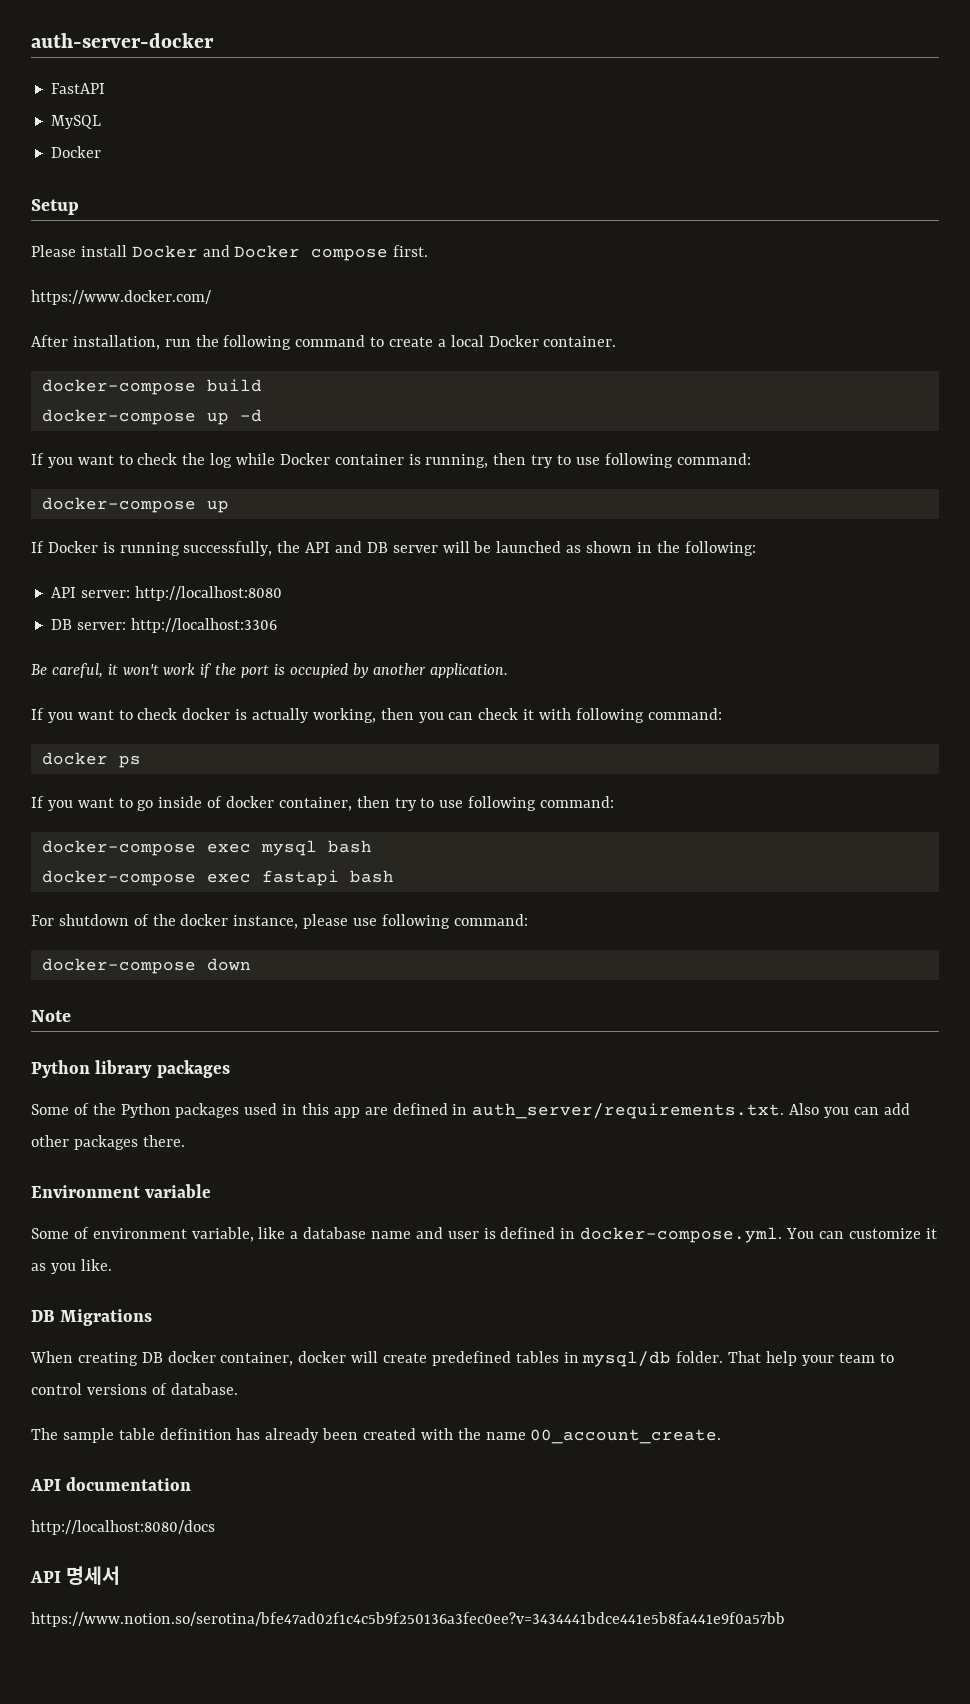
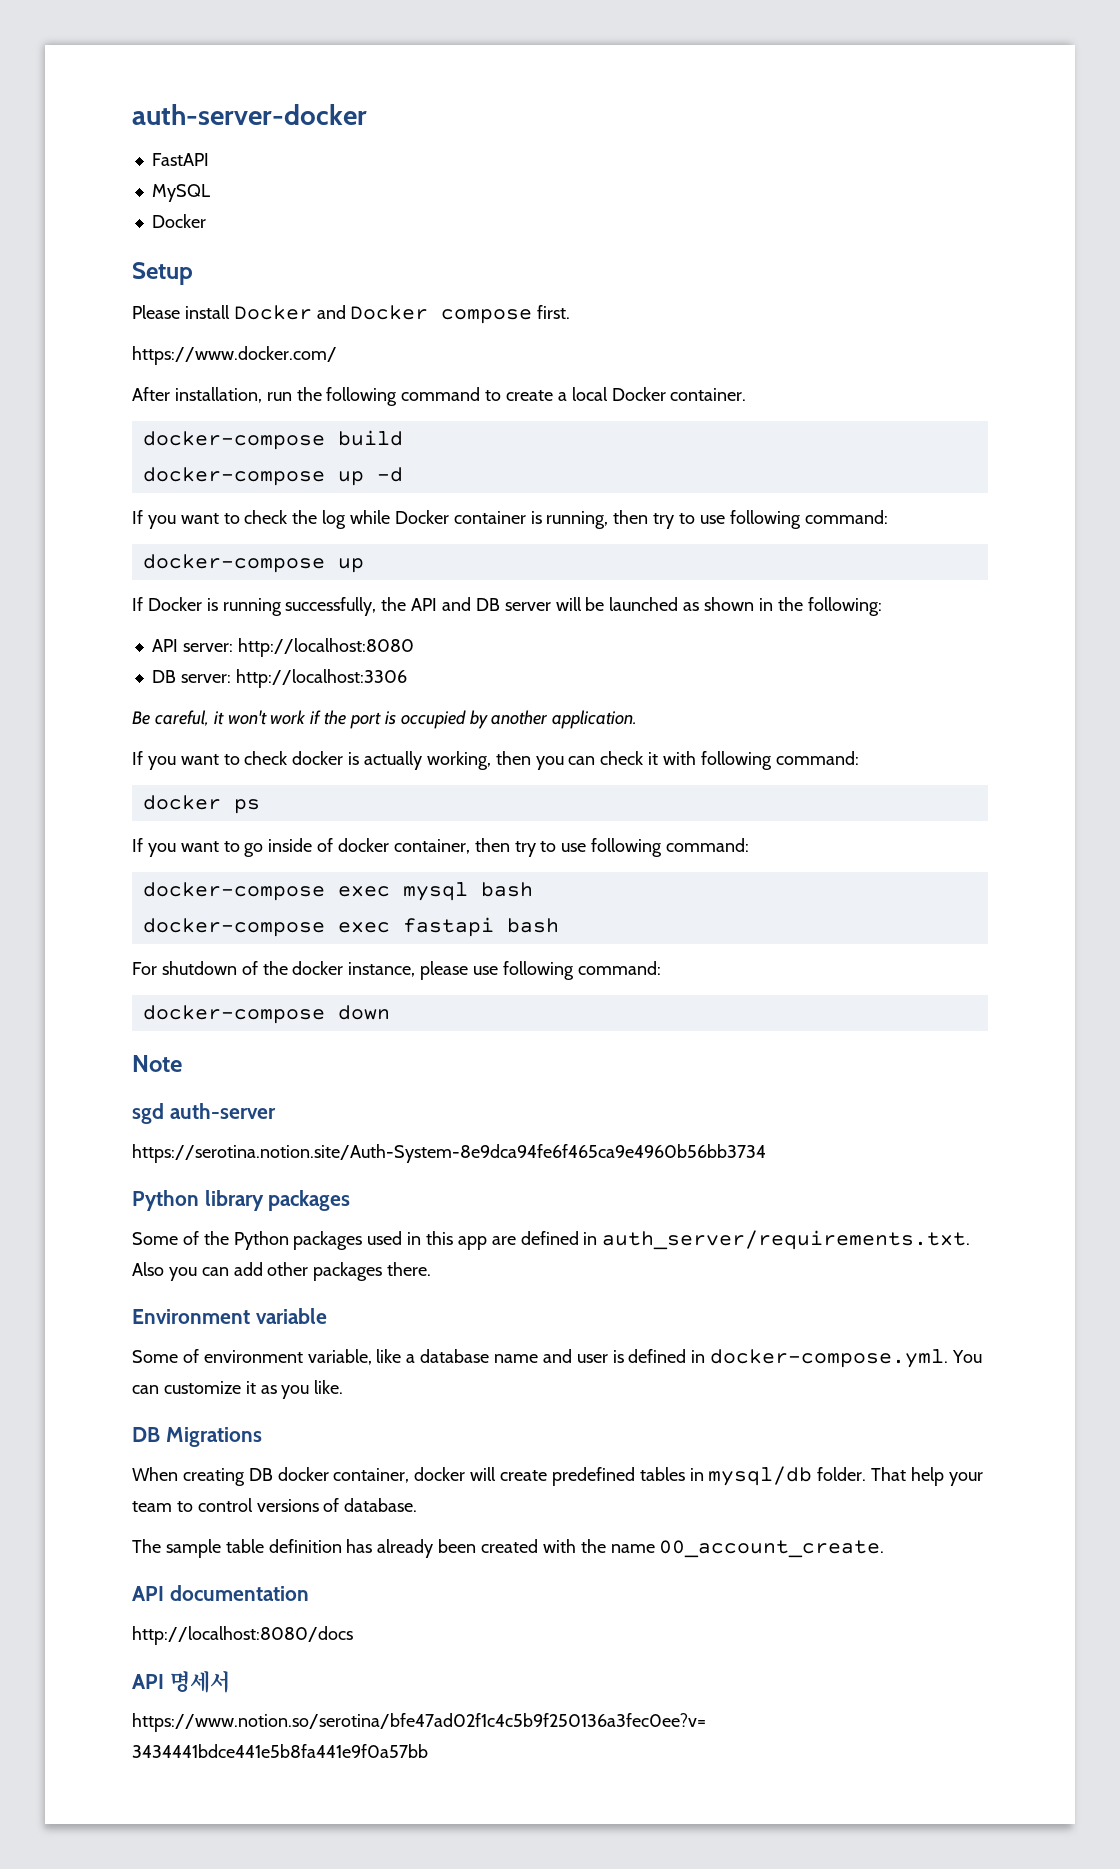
+ sgd auth-server
+ https://serotina.notion.site/Auth-System-8e9dca94fe6f465ca9e4960b56bb3734

